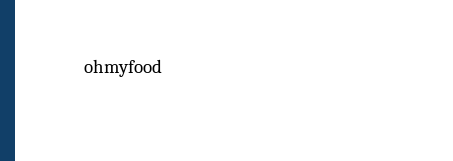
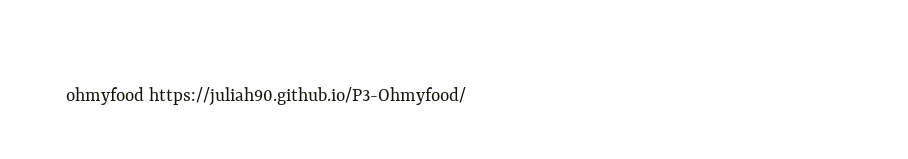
- ohmyfood
+ ohmyfood https://juliah90.github.io/P3-Ohmyfood/

